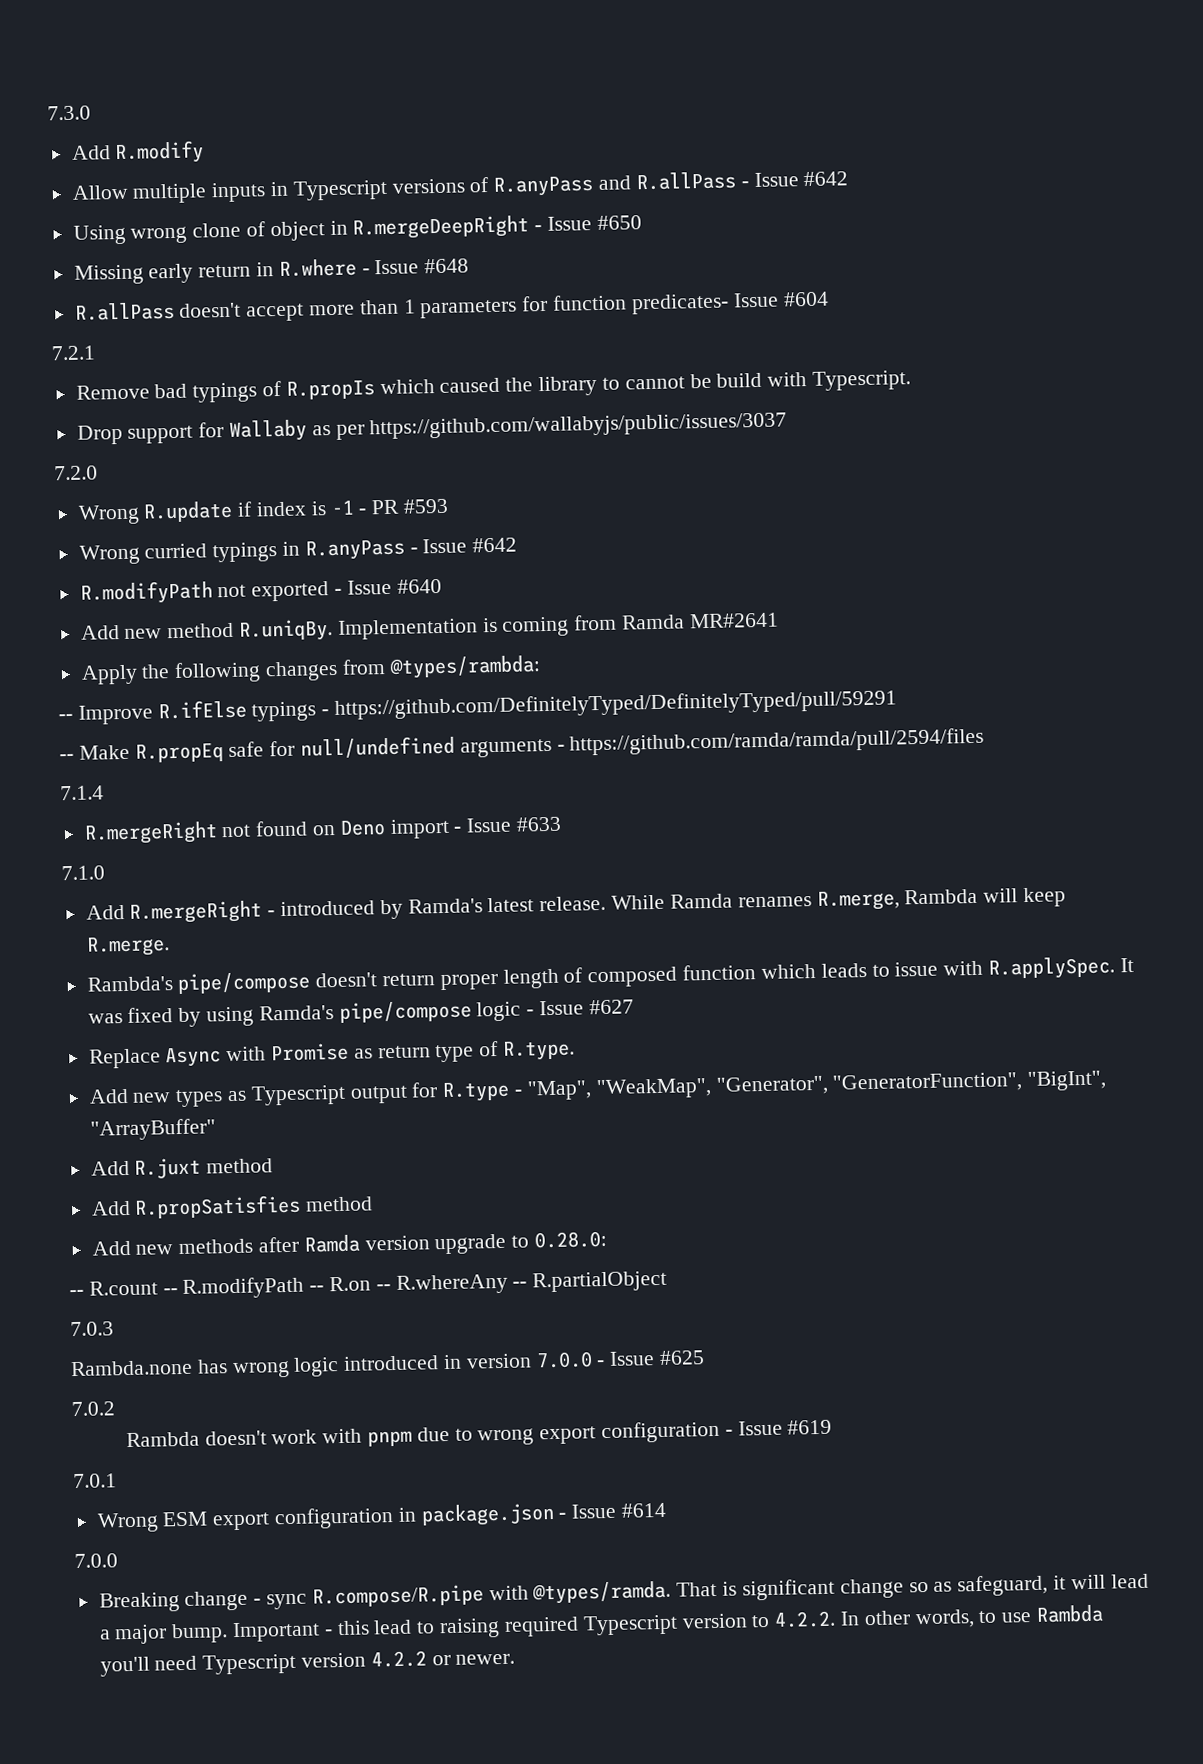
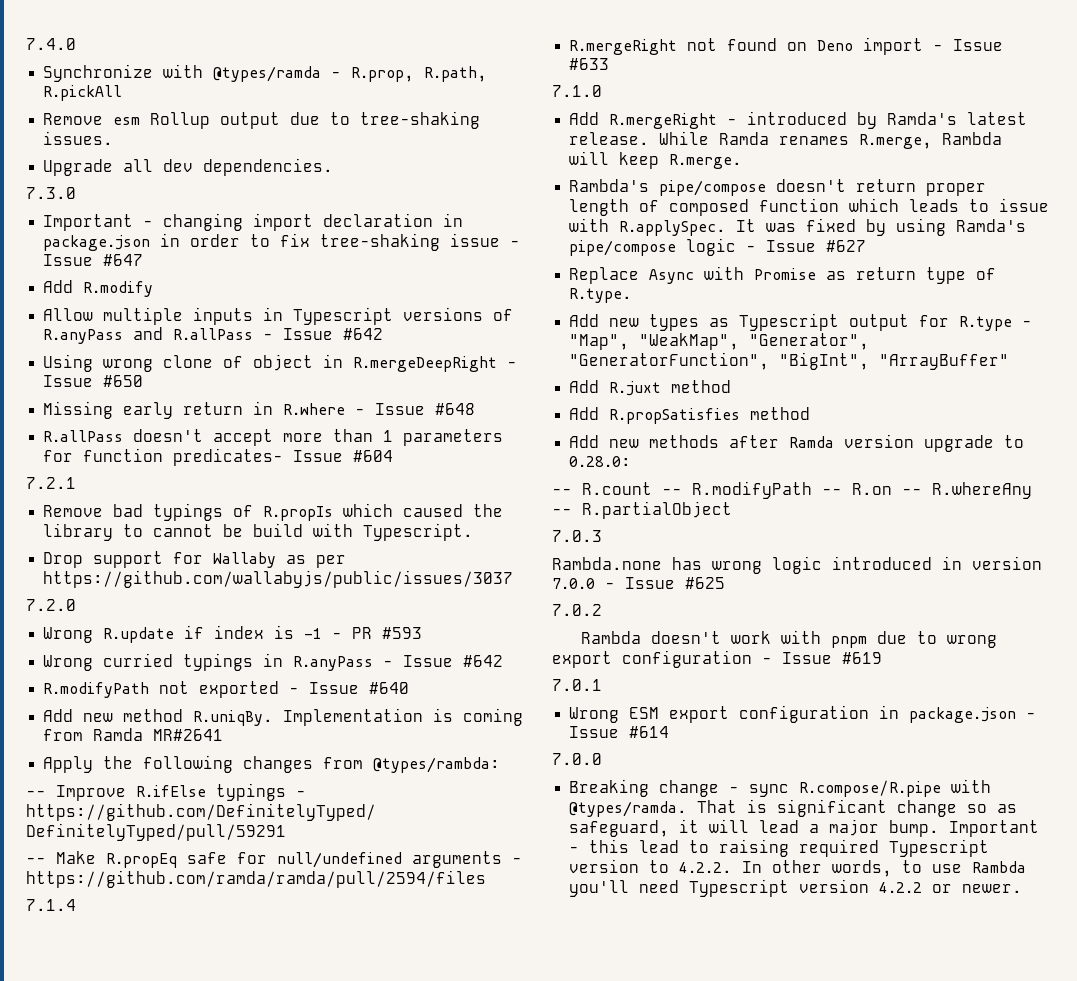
+ 7.4.0
+ Synchronize with @types/ramda - R.prop, R.path, R.pickAll
+ Remove esm Rollup output due to tree-shaking issues.
+ Upgrade all dev dependencies.
  7.3.0
+ Important - changing import declaration in package.json in order to fix tree-shaking issue - Issue #647

